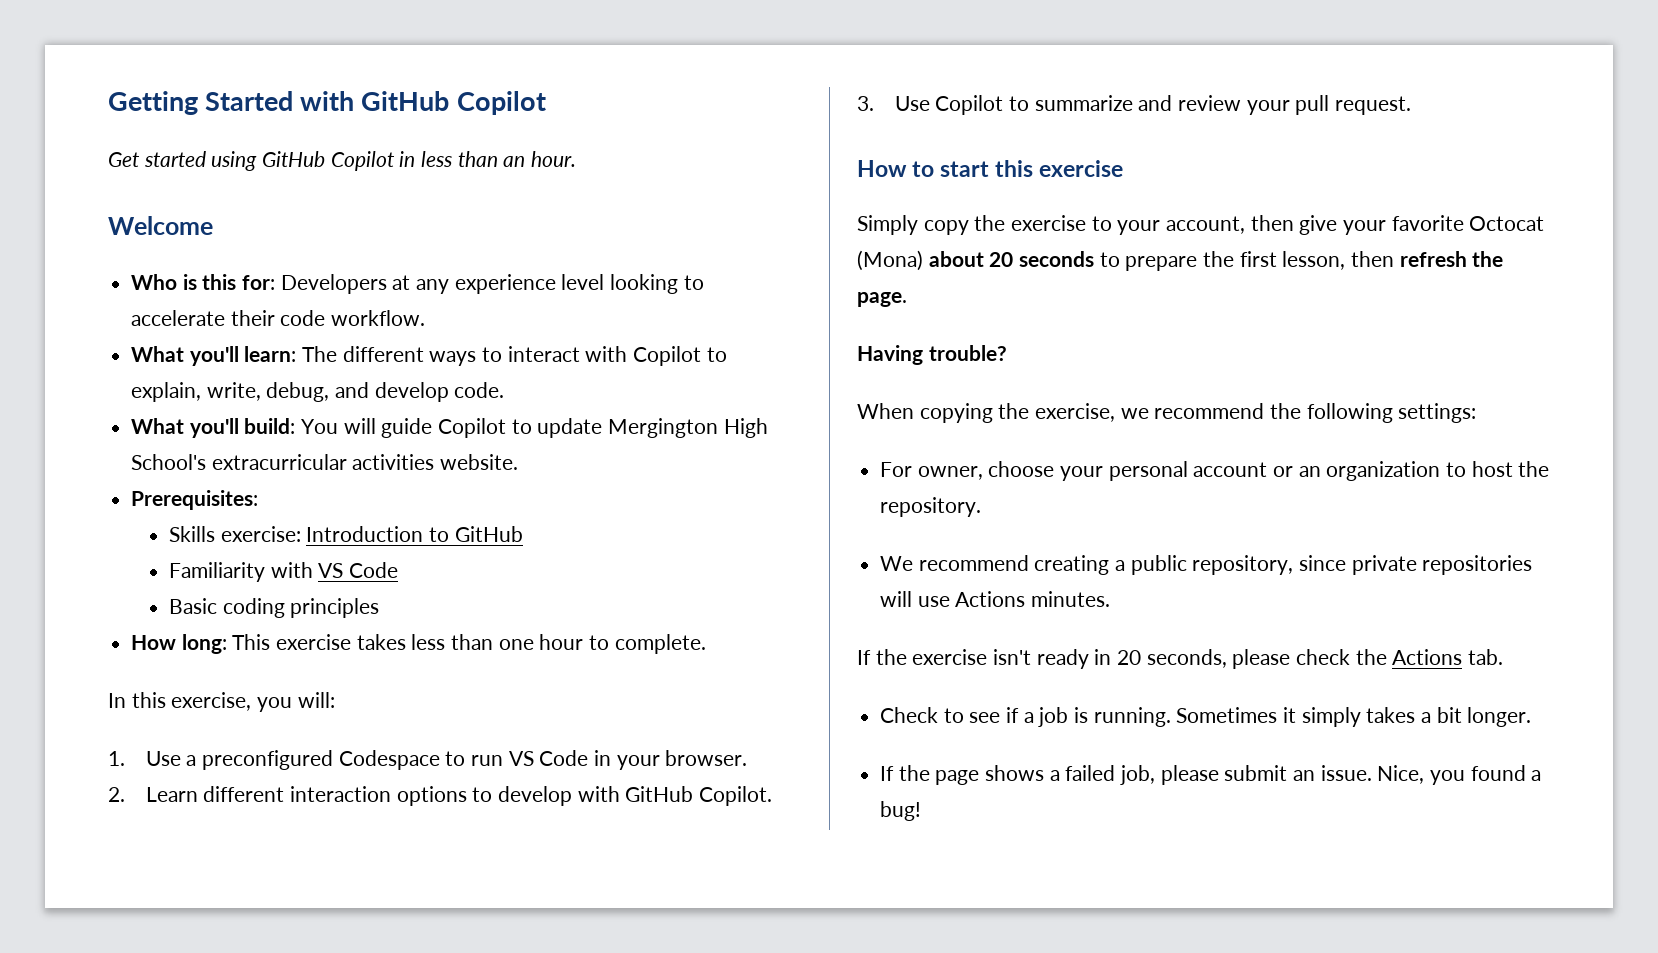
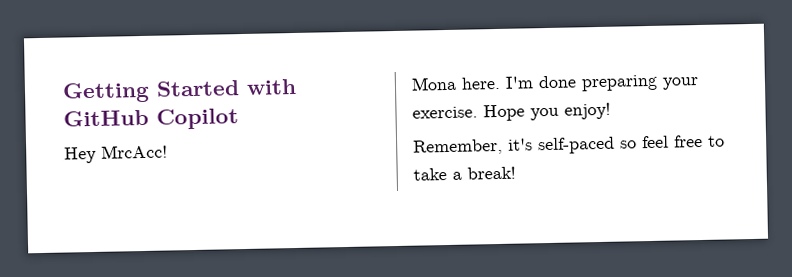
- Get started using GitHub Copilot in less than an hour.
- Welcome
- Who is this for: Developers at any experience level looking to accelerate their code workflow.
- What you'll learn: The different ways to interact with Copilot to explain, write, debug, and develop code.
- What you'll build: You will guide Copilot to update Mergington High School's extracurricular activities website.
- Prerequisites:
- Skills exercise: Introduction to GitHub
- Familiarity with VS Code
- Basic coding principles
- How long: This exercise takes less than one hour to complete.
- In this exercise, you will:
- 1. Use a preconfigured Codespace to run VS Code in your browser.
- 2. Learn different interaction options to develop with GitHub Copilot.
- 3. Use Copilot to summarize and review your pull request.
- How to start this exercise
- Simply copy the exercise to your account, then give your favorite Octocat (Mona) about 20 seconds to prepare the first lesson, then refresh the page.
- Having trouble?
- When copying the exercise, we recommend the following settings:
- For owner, choose your personal account or an organization to host the repository.
- We recommend creating a public repository, since private repositories will use Actions minutes.
- If the exercise isn't ready in 20 seconds, please check the Actions tab.
- Check to see if a job is running. Sometimes it simply takes a bit longer.
- If the page shows a failed job, please submit an issue. Nice, you found a bug!
+ Hey MrcAcc!
+ Mona here. I'm done preparing your exercise. Hope you enjoy!
+ Remember, it's self-paced so feel free to take a break!

